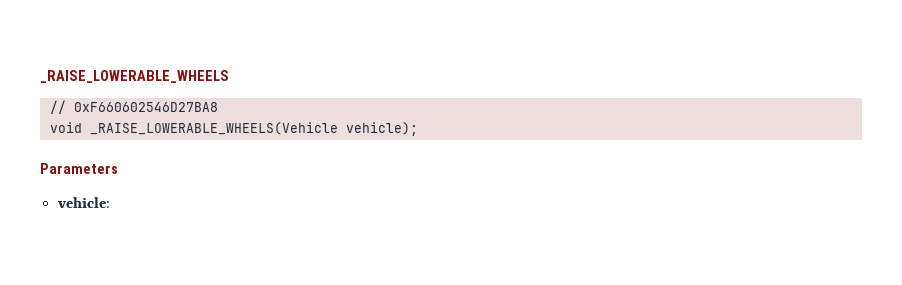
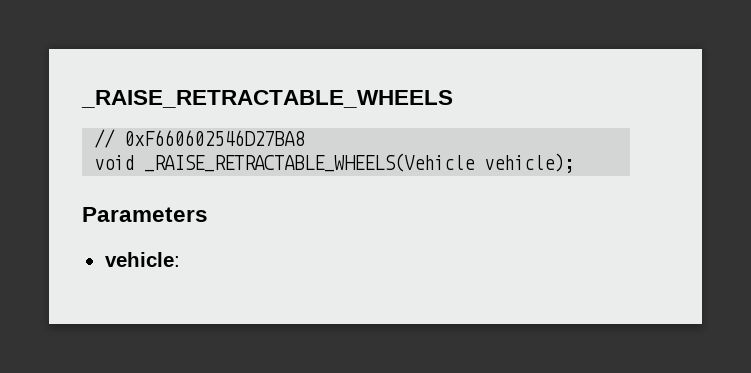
- _RAISE_LOWERABLE_WHEELS
+ _RAISE_RETRACTABLE_WHEELS
- void _RAISE_LOWERABLE_WHEELS(Vehicle vehicle);
+ void _RAISE_RETRACTABLE_WHEELS(Vehicle vehicle);

